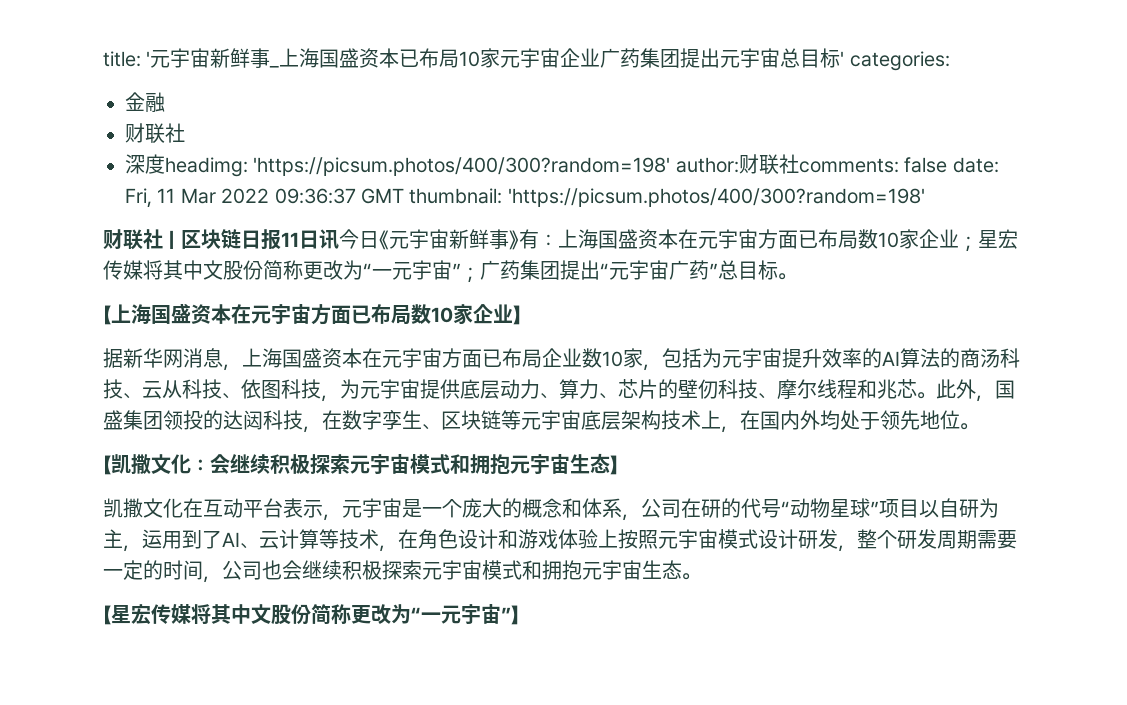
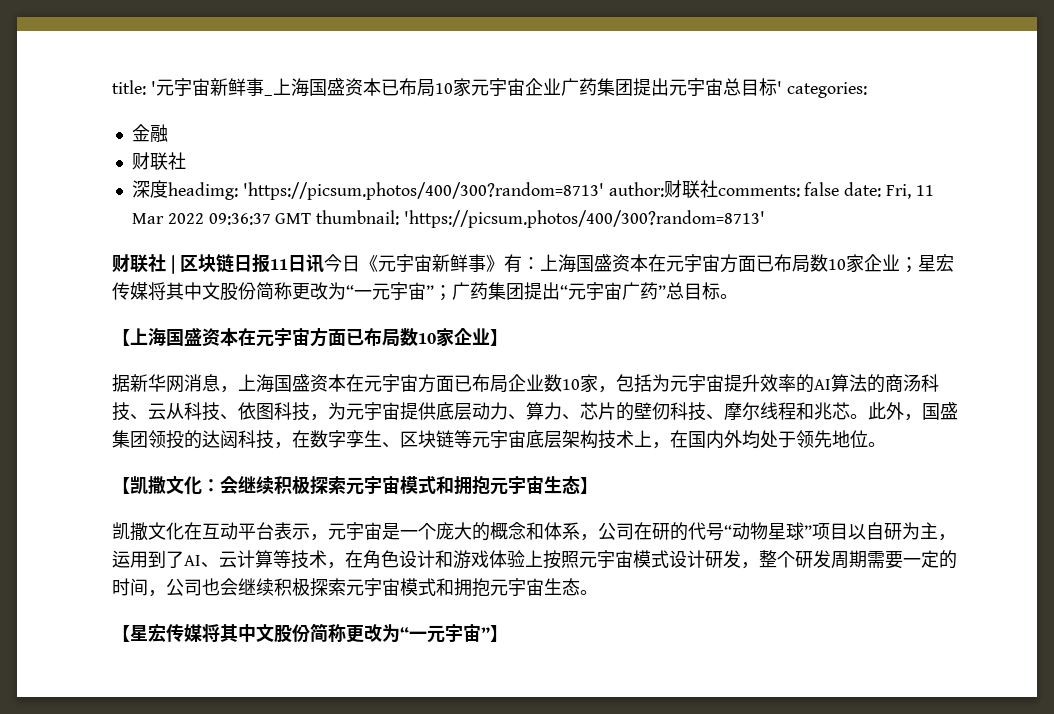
- 深度headimg: 'https://picsum.photos/400/300?random=198' author:财联社comments: false date: Fri, 11 Mar 2022 09:36:37 GMT thumbnail: 'https://picsum.photos/400/300?random=198'
+ 深度headimg: 'https://picsum.photos/400/300?random=8713' author:财联社comments: false date: Fri, 11 Mar 2022 09:36:37 GMT thumbnail: 'https://picsum.photos/400/300?random=8713'

